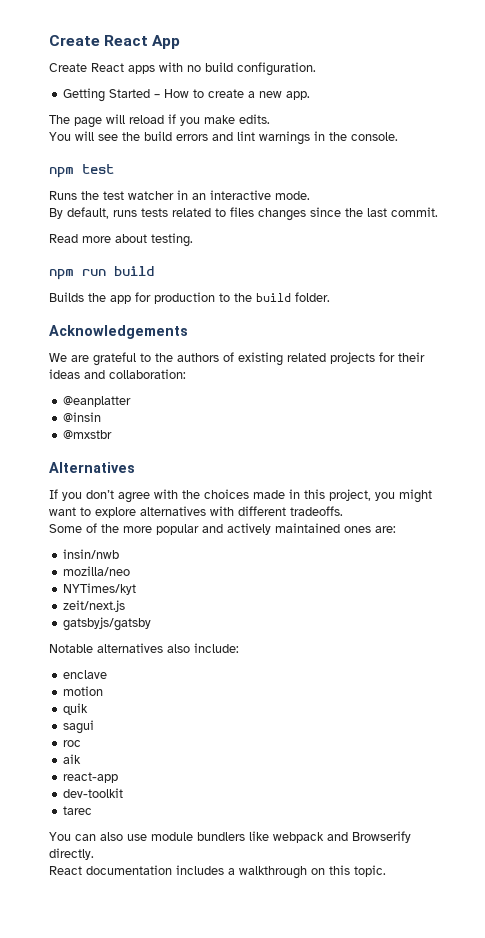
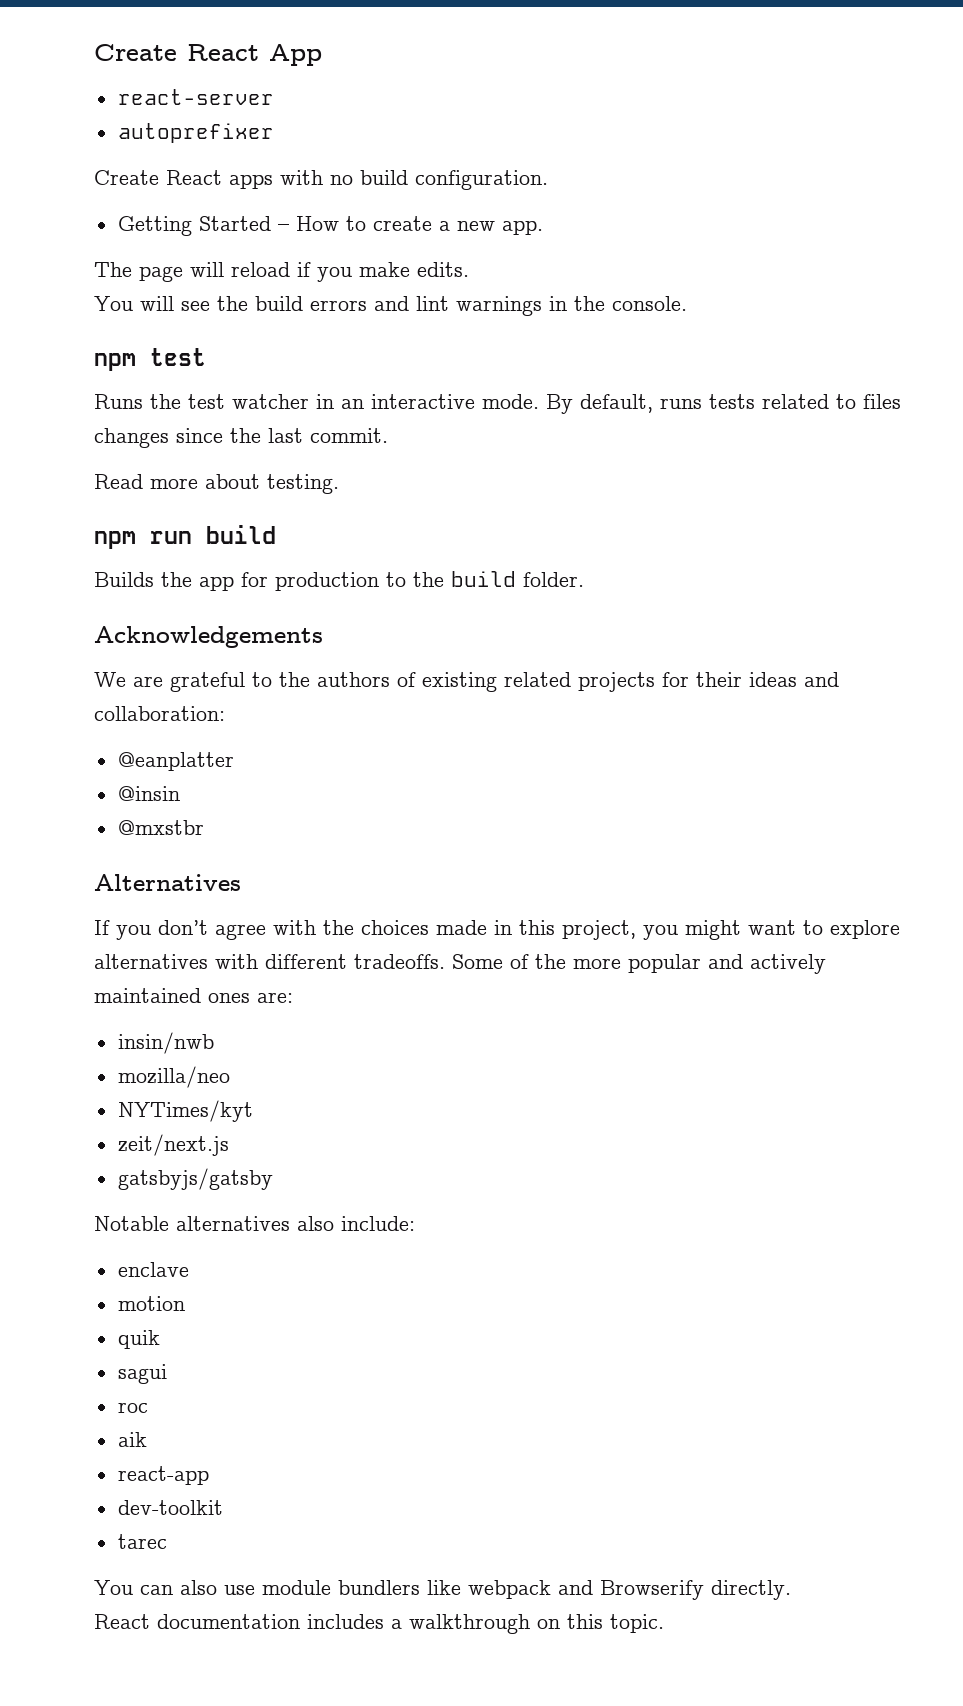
+ react-server
+ autoprefixer
- Runs the test watcher in an interactive mode.
- By default, runs tests related to files changes since the last commit.
+ Runs the test watcher in an interactive mode. By default, runs tests related to files changes since the last commit.
- If you don’t agree with the choices made in this project, you might want to explore alternatives with different tradeoffs.
- Some of the more popular and actively maintained ones are:
+ If you don’t agree with the choices made in this project, you might want to explore alternatives with different tradeoffs. Some of the more popular and actively maintained ones are:

